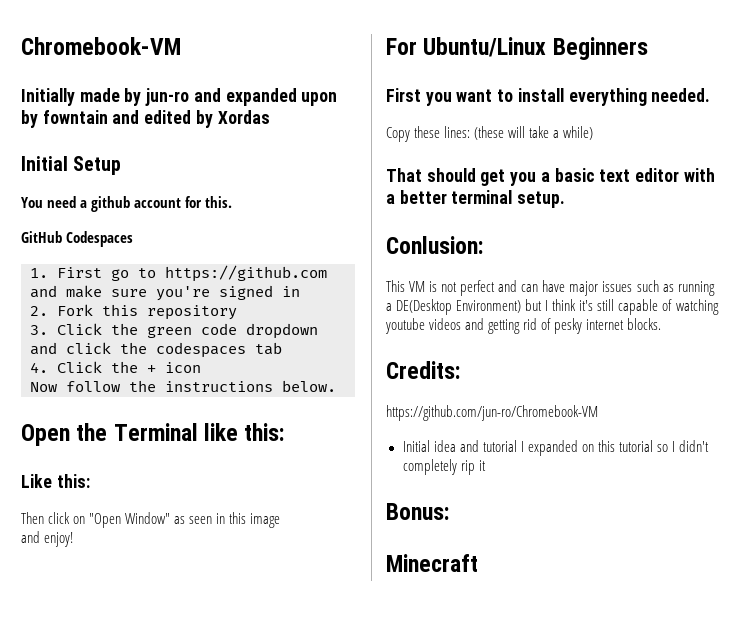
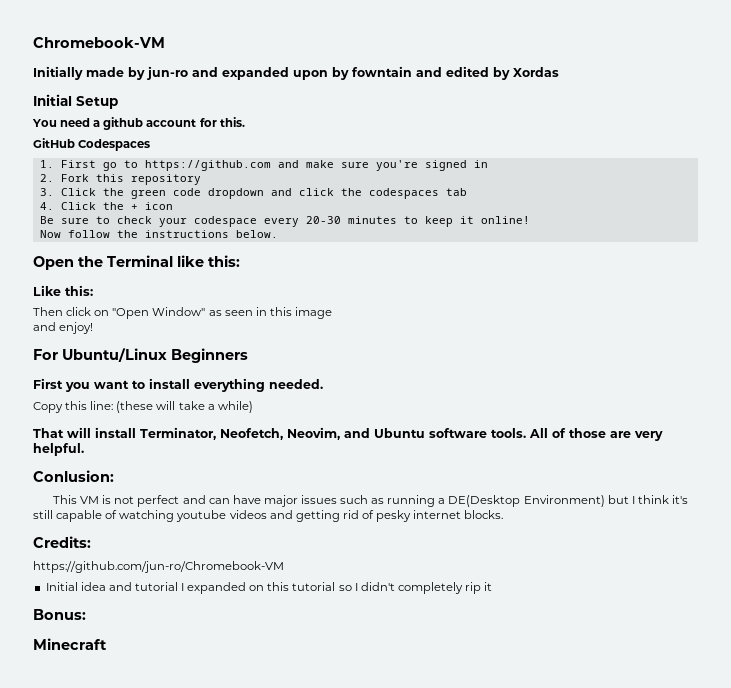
+ Be sure to check your codespace every 20-30 minutes to keep it online!
- Copy these lines: (these will take a while)
+ Copy this line: (these will take a while)
- That should get you a basic text editor with a better terminal setup.
+ That will install Terminator, Neofetch, Neovim, and Ubuntu software tools. All of those are very helpful.

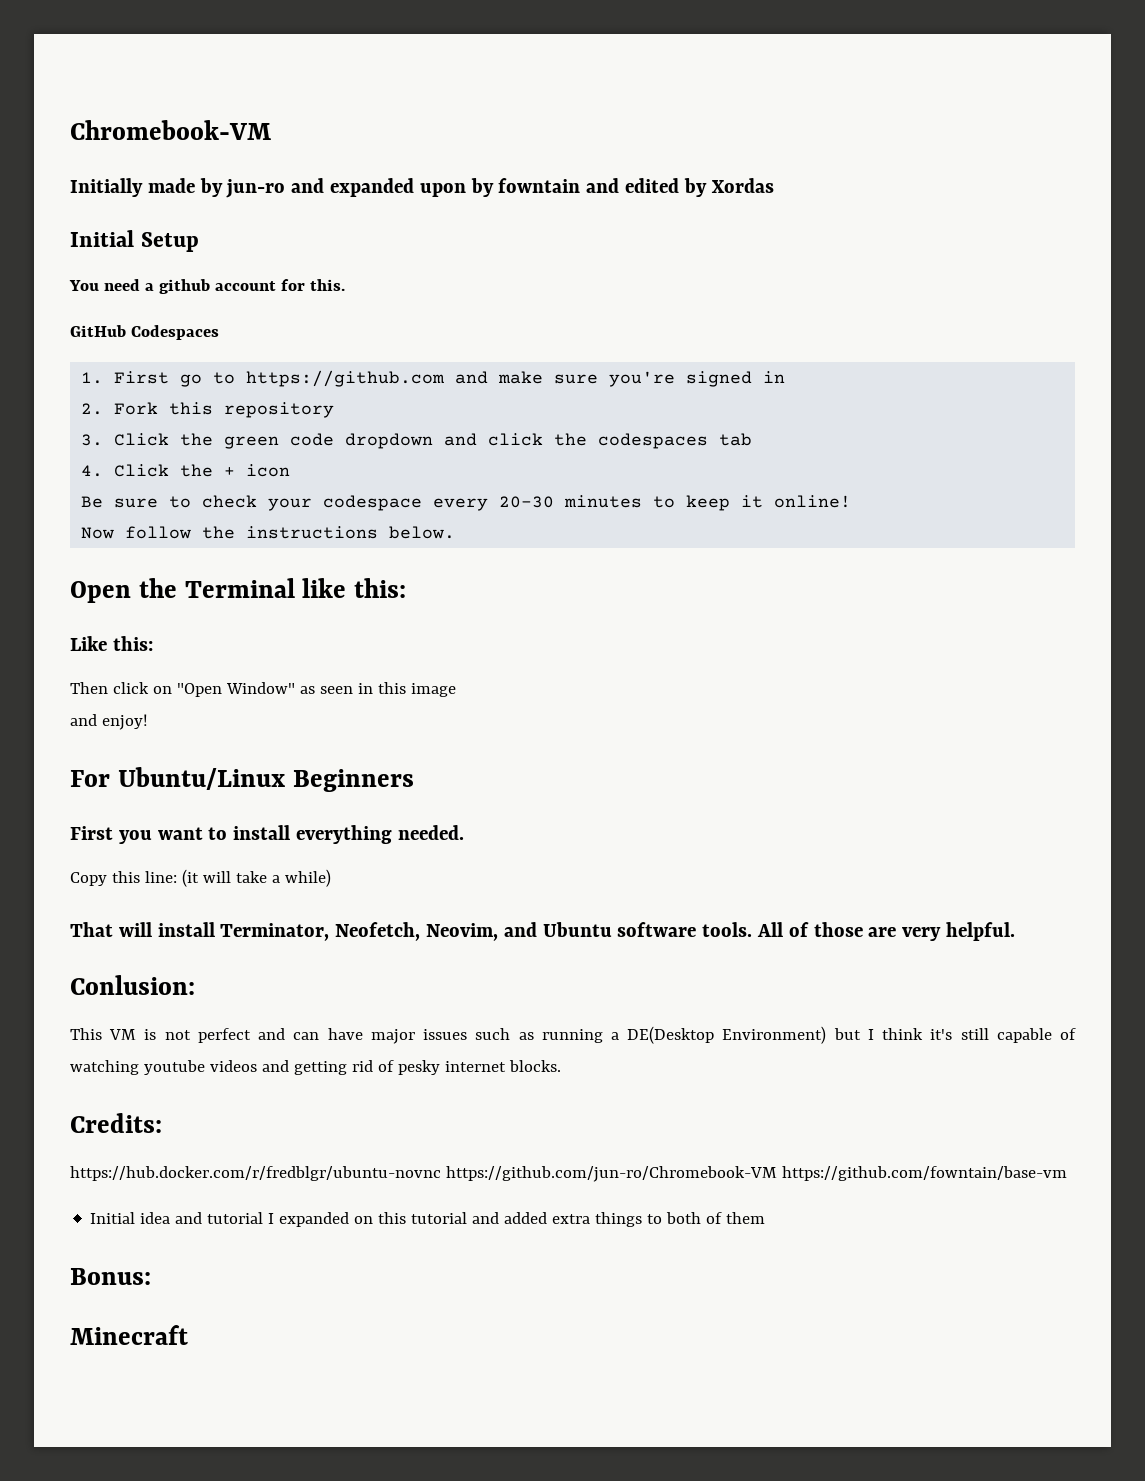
- Copy this line: (these will take a while)
+ Copy this line: (it will take a while)
- https://github.com/jun-ro/Chromebook-VM
+ https://hub.docker.com/r/fredblgr/ubuntu-novnc https://github.com/jun-ro/Chromebook-VM https://github.com/fowntain/base-vm
- Initial idea and tutorial I expanded on this tutorial so I didn't completely rip it
+ Initial idea and tutorial I expanded on this tutorial and added extra things to both of them

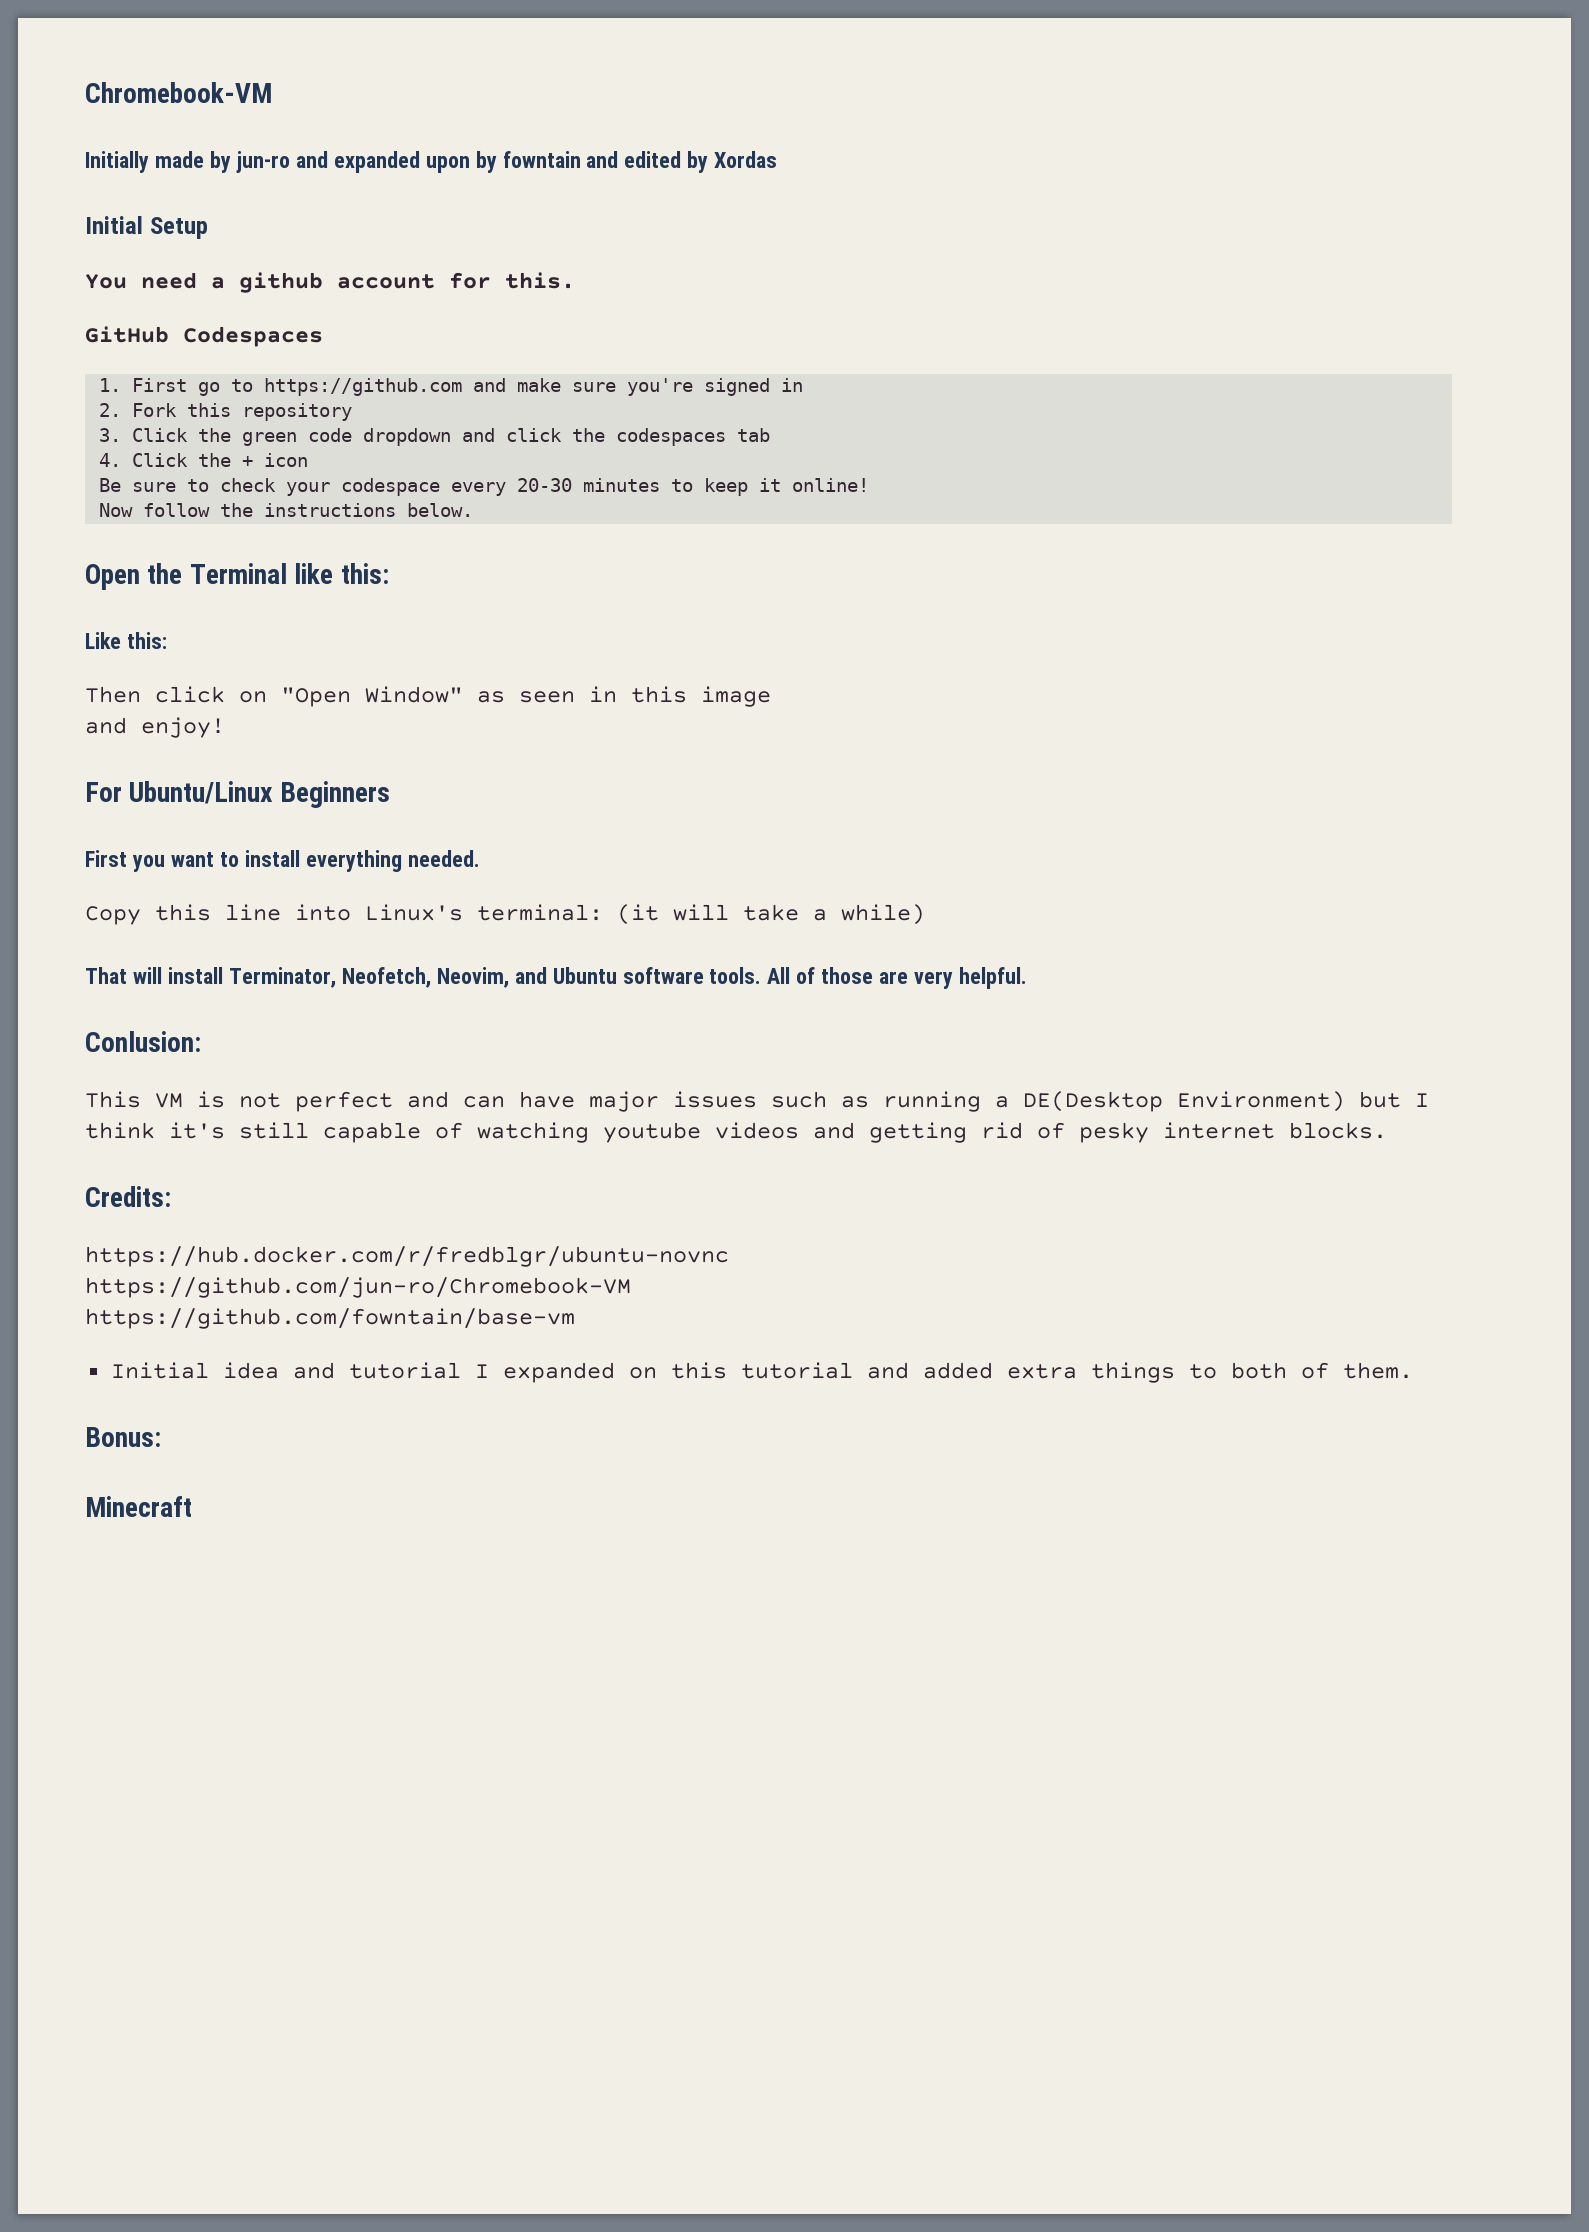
- Copy this line: (it will take a while)
+ Copy this line into Linux's terminal: (it will take a while)
- https://hub.docker.com/r/fredblgr/ubuntu-novnc https://github.com/jun-ro/Chromebook-VM https://github.com/fowntain/base-vm
+ https://hub.docker.com/r/fredblgr/ubuntu-novnc
+ https://github.com/jun-ro/Chromebook-VM
+ https://github.com/fowntain/base-vm
- Initial idea and tutorial I expanded on this tutorial and added extra things to both of them
+ Initial idea and tutorial I expanded on this tutorial and added extra things to both of them.

